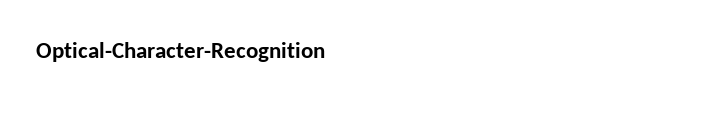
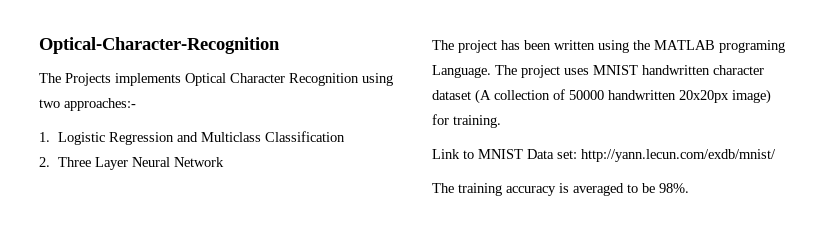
+ The Projects implements Optical Character Recognition using two approaches:-
+ 1. Logistic Regression and Multiclass Classification
+ 2. Three Layer Neural Network
+ The project has been written using the MATLAB programing Language. The project uses MNIST handwritten character dataset (A collection of 50000 handwritten 20x20px image) for training.
+ Link to MNIST Data set: http://yann.lecun.com/exdb/mnist/
+ The training accuracy is averaged to be 98%.

